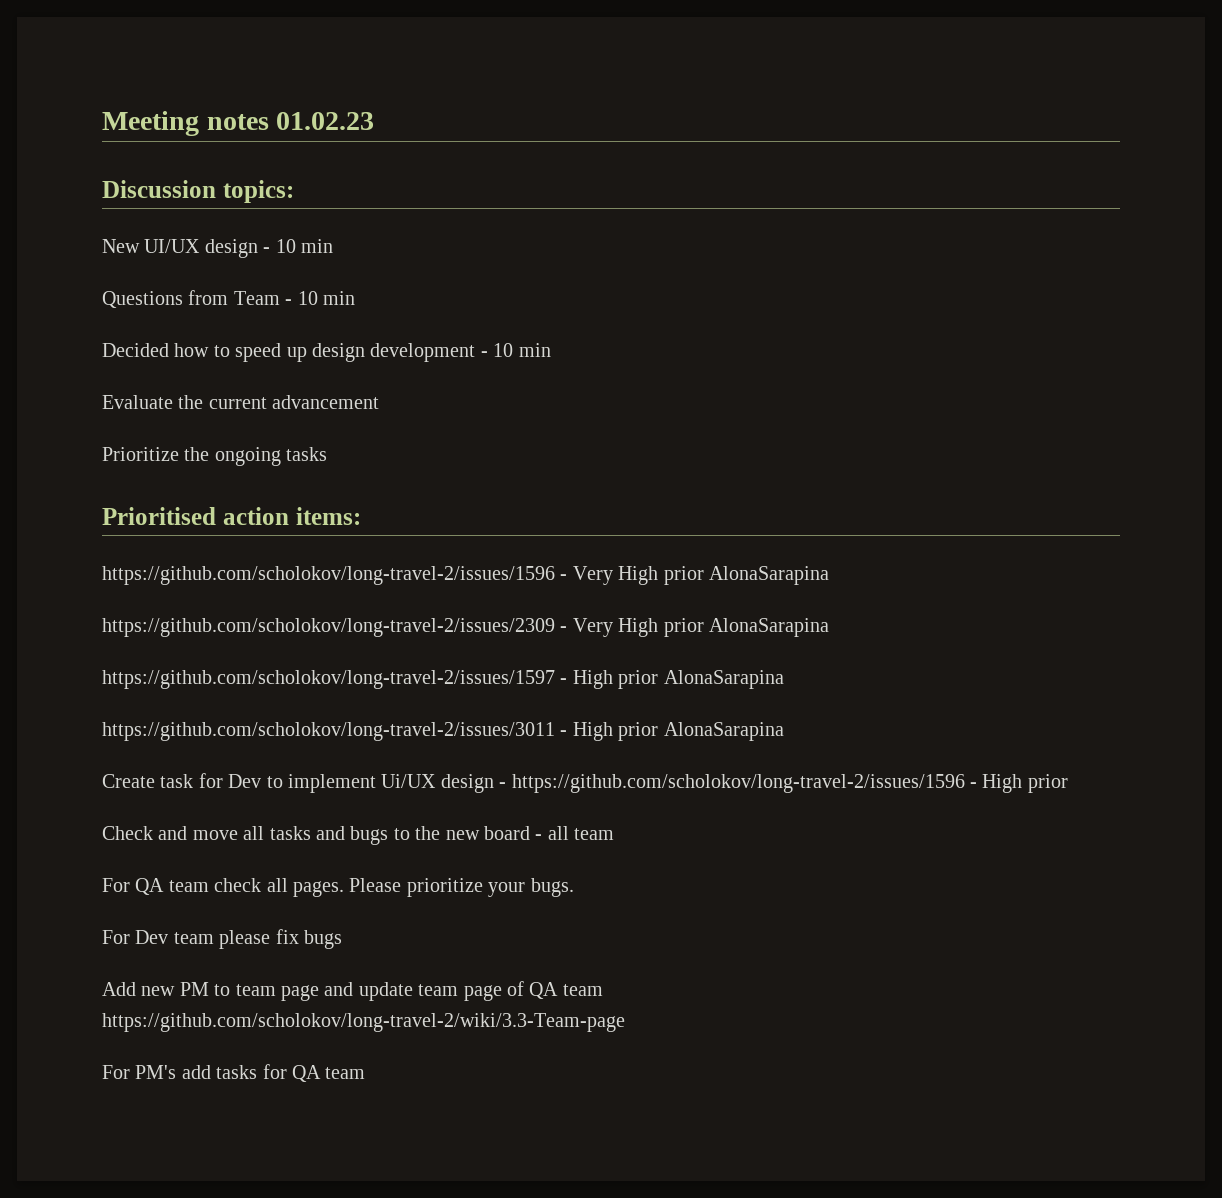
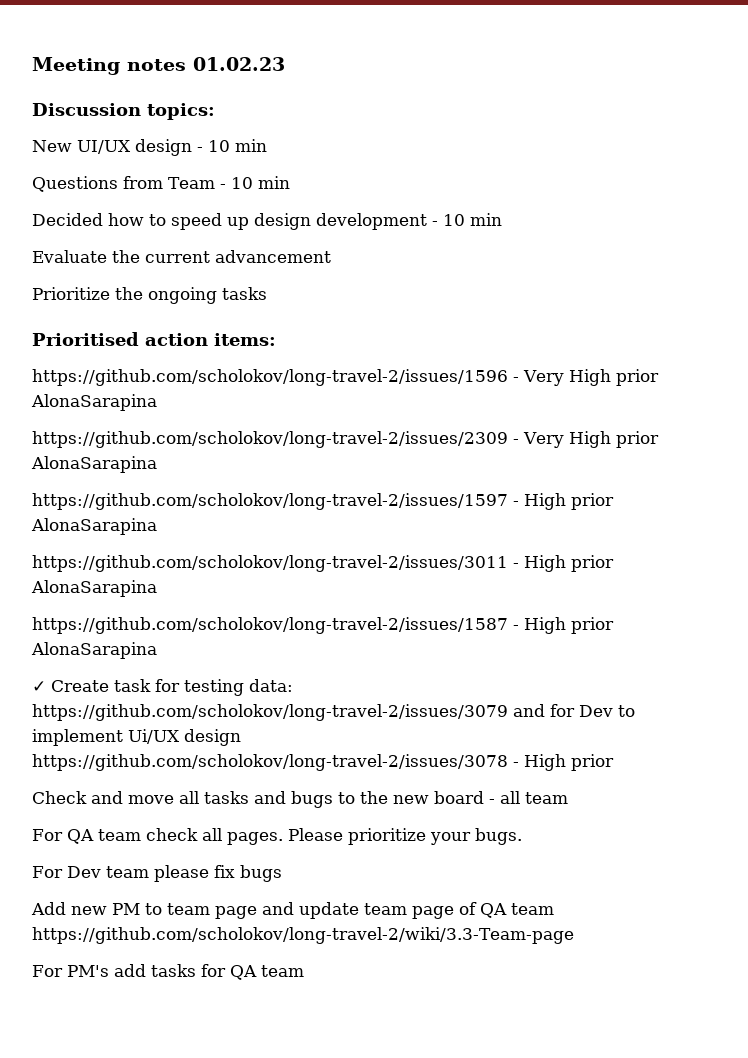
- Create task for Dev to implement Ui/UX design - https://github.com/scholokov/long-travel-2/issues/1596 - High prior
+ https://github.com/scholokov/long-travel-2/issues/1587 - High prior AlonaSarapina
+ ✓ Create task for testing data: https://github.com/scholokov/long-travel-2/issues/3079 and for Dev to implement Ui/UX design https://github.com/scholokov/long-travel-2/issues/3078 - High prior

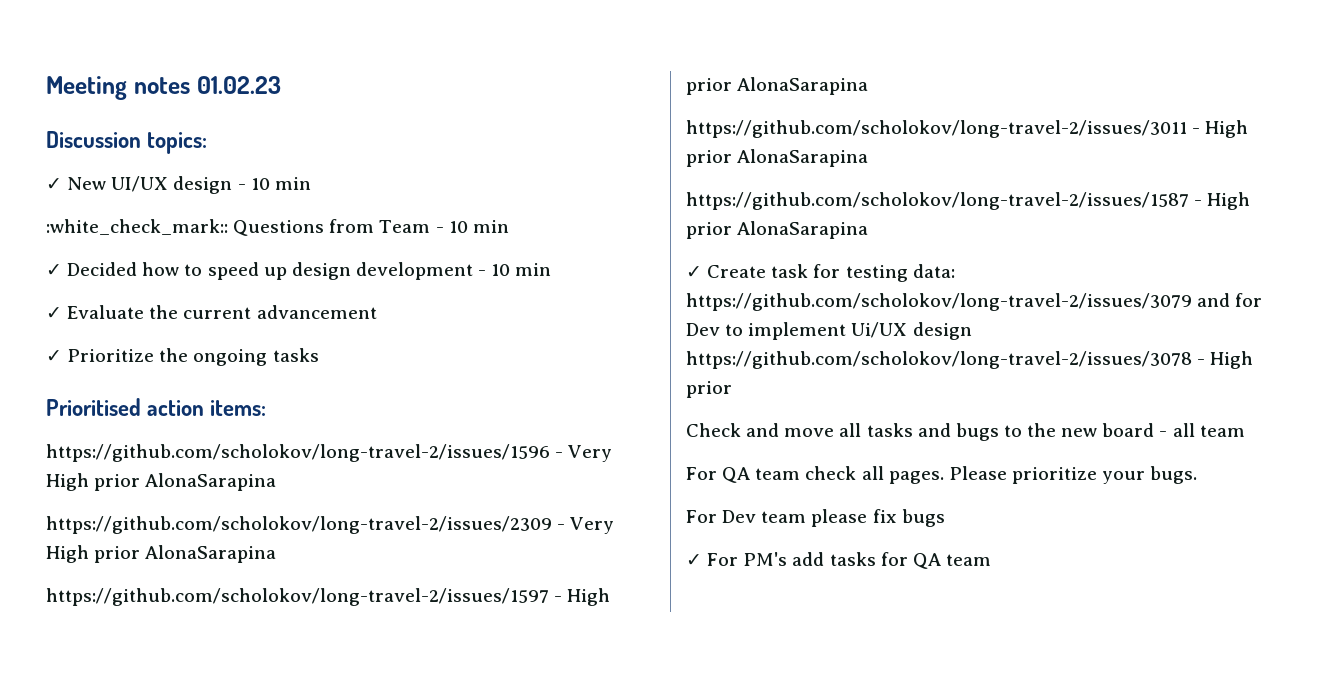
- New UI/UX design - 10 min
+ ✓ New UI/UX design - 10 min
- Questions from Team - 10 min
+ :white_check_mark:: Questions from Team - 10 min
- Decided how to speed up design development - 10 min
+ ✓ Decided how to speed up design development - 10 min
- Evaluate the current advancement
+ ✓ Evaluate the current advancement
- Prioritize the ongoing tasks
+ ✓ Prioritize the ongoing tasks
- Add new PM to team page and update team page of QA team https://github.com/scholokov/long-travel-2/wiki/3.3-Team-page
- For PM's add tasks for QA team
+ ✓ For PM's add tasks for QA team

